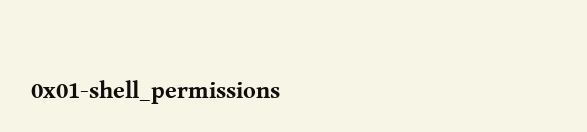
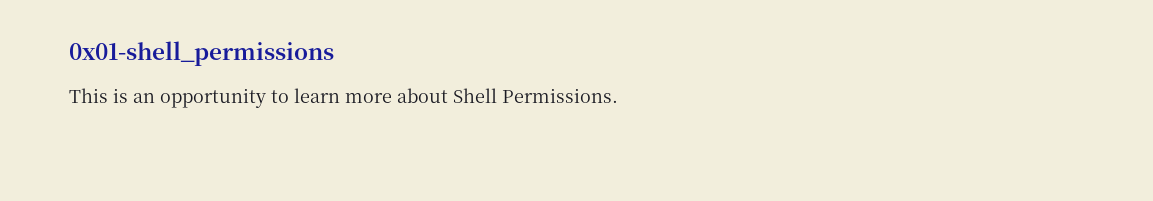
+ This is an opportunity to learn more about Shell Permissions.

